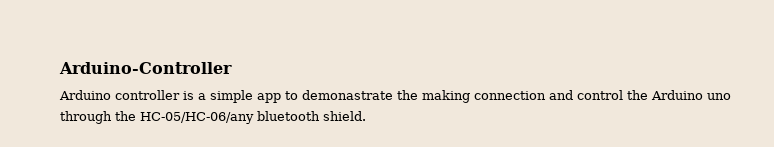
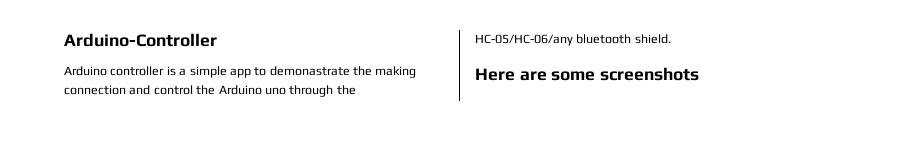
+ Here are some screenshots

